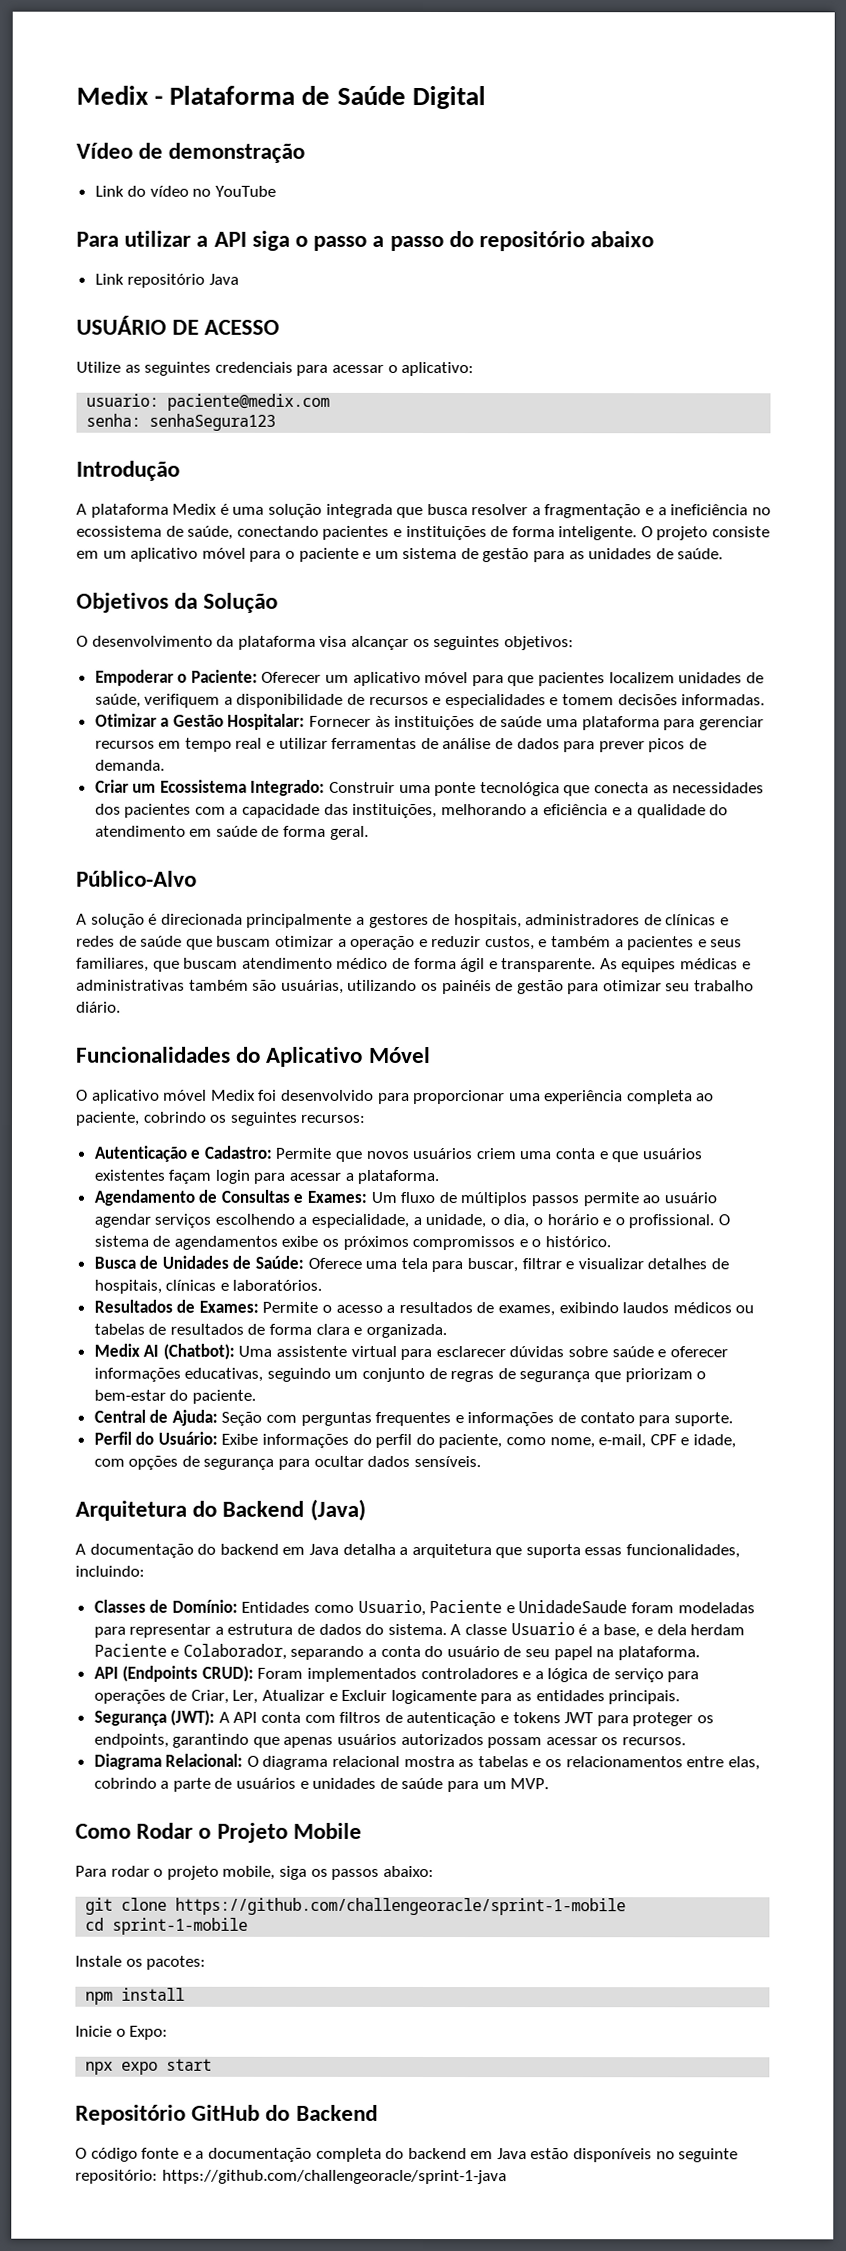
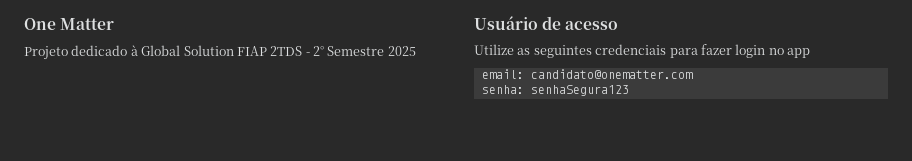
- Medix - Plataforma de Saúde Digital
- Vídeo de demonstração
- Link do vídeo no YouTube
- Para utilizar a API siga o passo a passo do repositório abaixo
- Link repositório Java
- USUÁRIO DE ACESSO
+ One Matter
+ Projeto dedicado à Global Solution FIAP 2TDS - 2° Semestre 2025
+ Usuário de acesso
- Utilize as seguintes credenciais para acessar o aplicativo:
- usuario: paciente@medix.com
+ Utilize as seguintes credenciais para fazer login no app
+ email: candidato@onematter.com
  senha: senhaSegura123
- Introdução
- A plataforma Medix é uma solução integrada que busca resolver a fragmentação e a ineficiência no ecossistema de saúde, conectando pacientes e instituições de forma inteligente. O projeto consiste em um aplicativo móvel para o paciente e um sistema de gestão para as unidades de saúde.
- Objetivos da Solução
- O desenvolvimento da plataforma visa alcançar os seguintes objetivos:
- Empoderar o Paciente: Oferecer um aplicativo móvel para que pacientes localizem unidades de saúde, verifiquem a disponibilidade de recursos e especialidades e tomem decisões informadas.
- Otimizar a Gestão Hospitalar: Fornecer às instituições de saúde uma plataforma para gerenciar recursos em tempo real e utilizar ferramentas de análise de dados para prever picos de demanda.
- Criar um Ecossistema Integrado: Construir uma ponte tecnológica que conecta as necessidades dos pacientes com a capacidade das instituições, melhorando a eficiência e a qualidade do atendimento em saúde de forma geral.
- Público-Alvo
- A solução é direcionada principalmente a gestores de hospitais, administradores de clínicas e redes de saúde que buscam otimizar a operação e reduzir custos, e também a pacientes e seus familiares, que buscam atendimento médico de forma ágil e transparente. As equipes médicas e administrativas também são usuárias, utilizando os painéis de gestão para otimizar seu trabalho diário.
- Funcionalidades do Aplicativo Móvel
- O aplicativo móvel Medix foi desenvolvido para proporcionar uma experiência completa ao paciente, cobrindo os seguintes recursos:
- Autenticação e Cadastro: Permite que novos usuários criem uma conta e que usuários existentes façam login para acessar a plataforma.
- Agendamento de Consultas e Exames: Um fluxo de múltiplos passos permite ao usuário agendar serviços escolhendo a especialidade, a unidade, o dia, o horário e o profissional. O sistema de agendamentos exibe os próximos compromissos e o histórico.
- Busca de Unidades de Saúde: Oferece uma tela para buscar, filtrar e visualizar detalhes de hospitais, clínicas e laboratórios.
- Resultados de Exames: Permite o acesso a resultados de exames, exibindo laudos médicos ou tabelas de resultados de forma clara e organizada.
- Medix AI (Chatbot): Uma assistente virtual para esclarecer dúvidas sobre saúde e oferecer informações educativas, seguindo um conjunto de regras de segurança que priorizam o bem-estar do paciente.
- Central de Ajuda: Seção com perguntas frequentes e informações de contato para suporte.
- Perfil do Usuário: Exibe informações do perfil do paciente, como nome, e-mail, CPF e idade, com opções de segurança para ocultar dados sensíveis.
- Arquitetura do Backend (Java)
- A documentação do backend em Java detalha a arquitetura que suporta essas funcionalidades, incluindo:
- Classes de Domínio: Entidades como Usuario, Paciente e UnidadeSaude foram modeladas para representar a estrutura de dados do sistema. A classe Usuario é a base, e dela herdam Paciente e Colaborador, separando a conta do usuário de seu papel na plataforma.
- API (Endpoints CRUD): Foram implementados controladores e a lógica de serviço para operações de Criar, Ler, Atualizar e Excluir logicamente para as entidades principais.
- Segurança (JWT): A API conta com filtros de autenticação e tokens JWT para proteger os endpoints, garantindo que apenas usuários autorizados possam acessar os recursos.
- Diagrama Relacional: O diagrama relacional mostra as tabelas e os relacionamentos entre elas, cobrindo a parte de usuários e unidades de saúde para um MVP.
- Como Rodar o Projeto Mobile
- Para rodar o projeto mobile, siga os passos abaixo:
- git clone https://github.com/challengeoracle/sprint-1-mobile
- cd sprint-1-mobile
- Instale os pacotes:
- npm install
- Inicie o Expo:
- npx expo start
- Repositório GitHub do Backend
- O código fonte e a documentação completa do backend em Java estão disponíveis no seguinte repositório: https://github.com/challengeoracle/sprint-1-java

